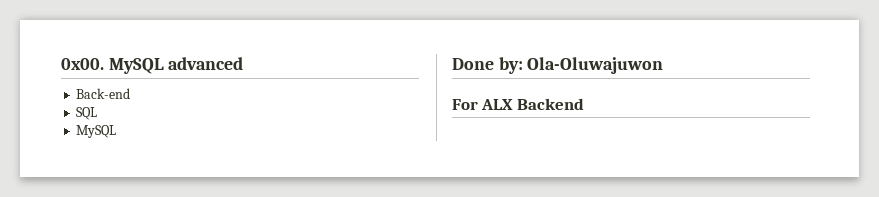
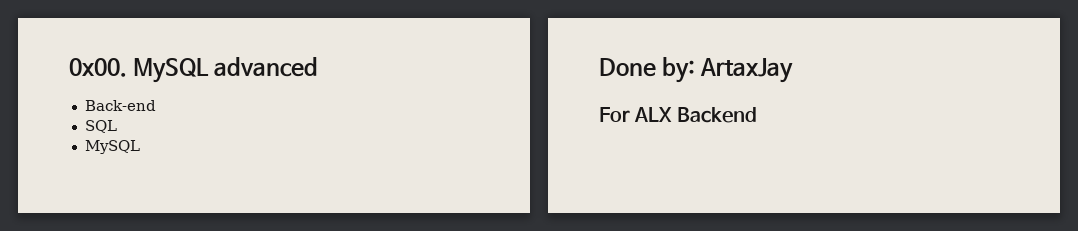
- Done by: Ola-Oluwajuwon
+ Done by: ArtaxJay

